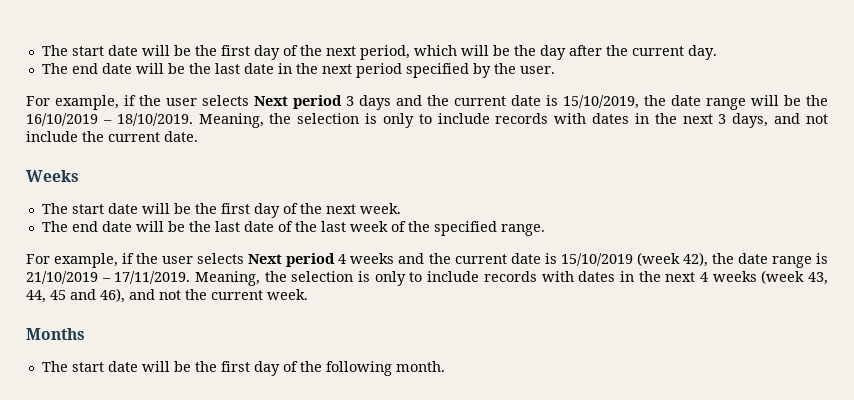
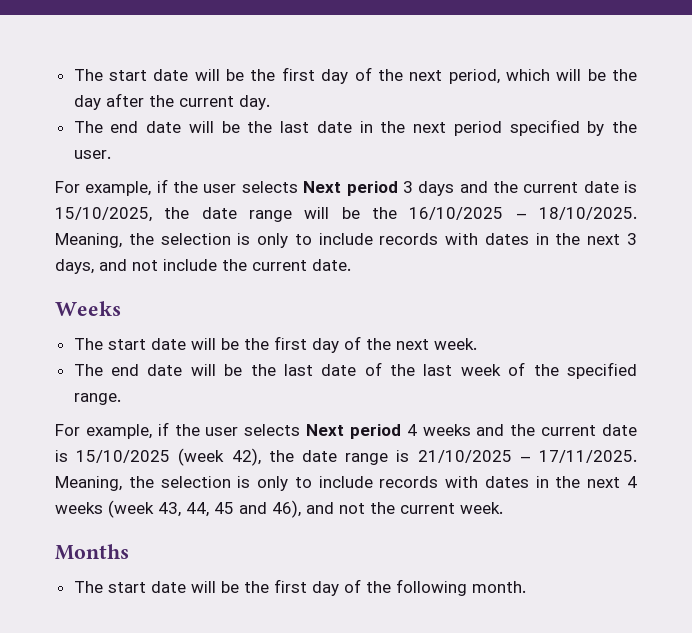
- For example, if the user selects Next period 3 days and the current date is 15/10/2019, the date range will be the 16/10/2019 – 18/10/2019.
+ For example, if the user selects Next period 3 days and the current date is 15/10/2025, the date range will be the 16/10/2025 – 18/10/2025.
- For example, if the user selects Next period 4 weeks and the current date is 15/10/2019 (week 42), the date range is 21/10/2019 – 17/11/2019.
+ For example, if the user selects Next period 4 weeks and the current date is 15/10/2025 (week 42), the date range is 21/10/2025 – 17/11/2025.

